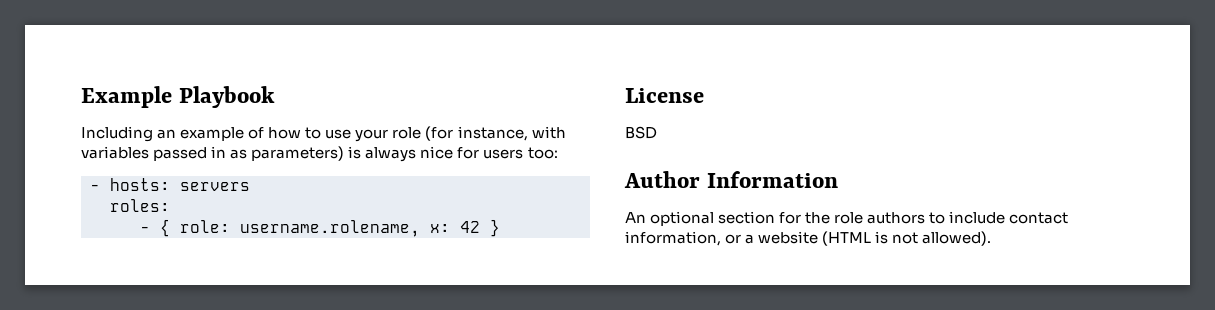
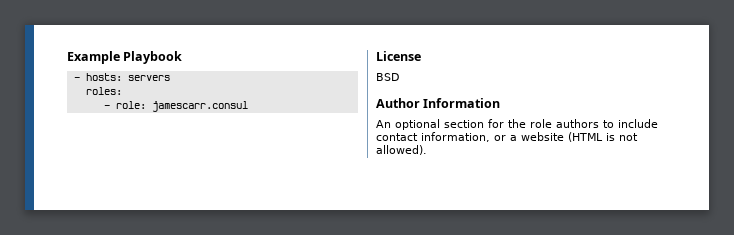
- Including an example of how to use your role (for instance, with variables passed in as parameters) is always nice for users too:
- - { role: username.rolename, x: 42 }
+ - role: jamescarr.consul

